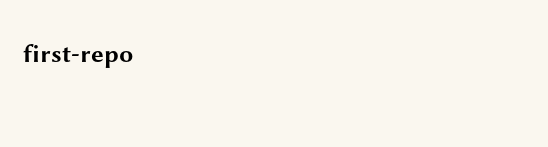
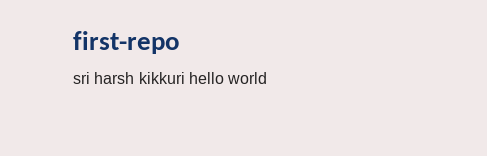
+ sri harsh kikkuri hello world

